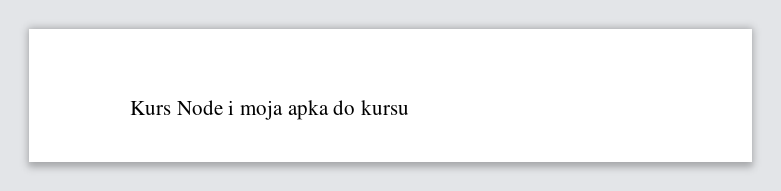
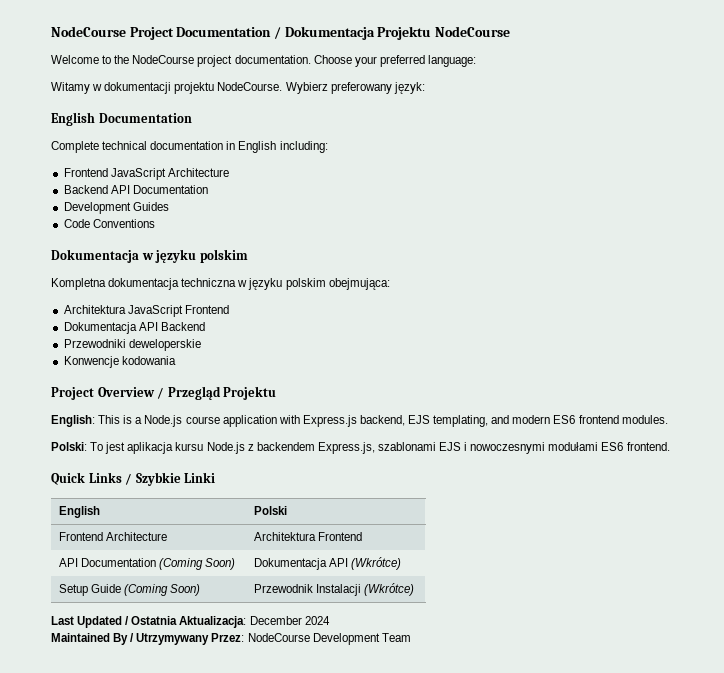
- Kurs Node i moja apka do kursu
+ NodeCourse Project Documentation / Dokumentacja Projektu NodeCourse
+ Welcome to the NodeCourse project documentation. Choose your preferred language:
+ Witamy w dokumentacji projektu NodeCourse. Wybierz preferowany język:
+ English Documentation
+ Complete technical documentation in English including:
+ Frontend JavaScript Architecture
+ Backend API Documentation
+ Development Guides
+ Code Conventions
+ Dokumentacja w języku polskim
+ Kompletna dokumentacja techniczna w języku polskim obejmująca:
+ Architektura JavaScript Frontend
+ Dokumentacja API Backend
+ Przewodniki deweloperskie
+ Konwencje kodowania
+ Project Overview / Przegląd Projektu
+ English: This is a Node.js course application with Express.js backend, EJS templating, and modern ES6 frontend modules.
+ Polski: To jest aplikacja kursu Node.js z backendem Express.js, szablonami EJS i nowoczesnymi modułami ES6 frontend.
+ Quick Links / Szybkie Linki
+ English | Polski
+ Frontend Architecture | Architektura Frontend
+ API Documentation (Coming Soon) | Dokumentacja API (Wkrótce)
+ Setup Guide (Coming Soon) | Przewodnik Instalacji (Wkrótce)
+ Last Updated / Ostatnia Aktualizacja: December 2024
+ Maintained By / Utrzymywany Przez: NodeCourse Development Team

